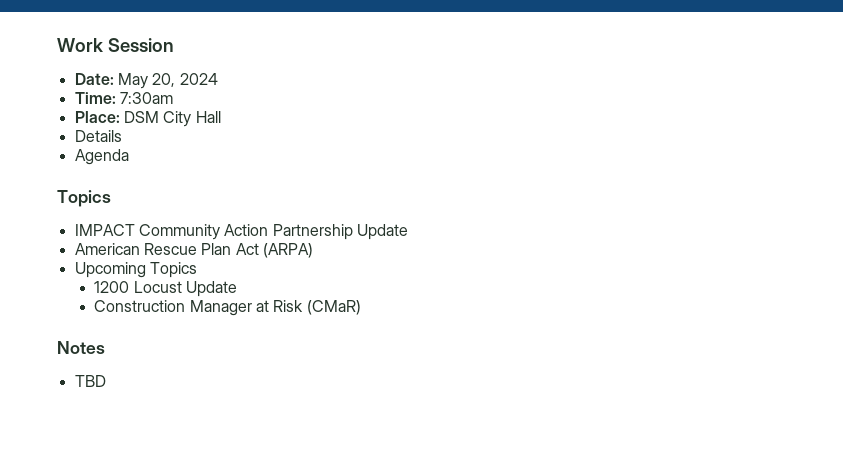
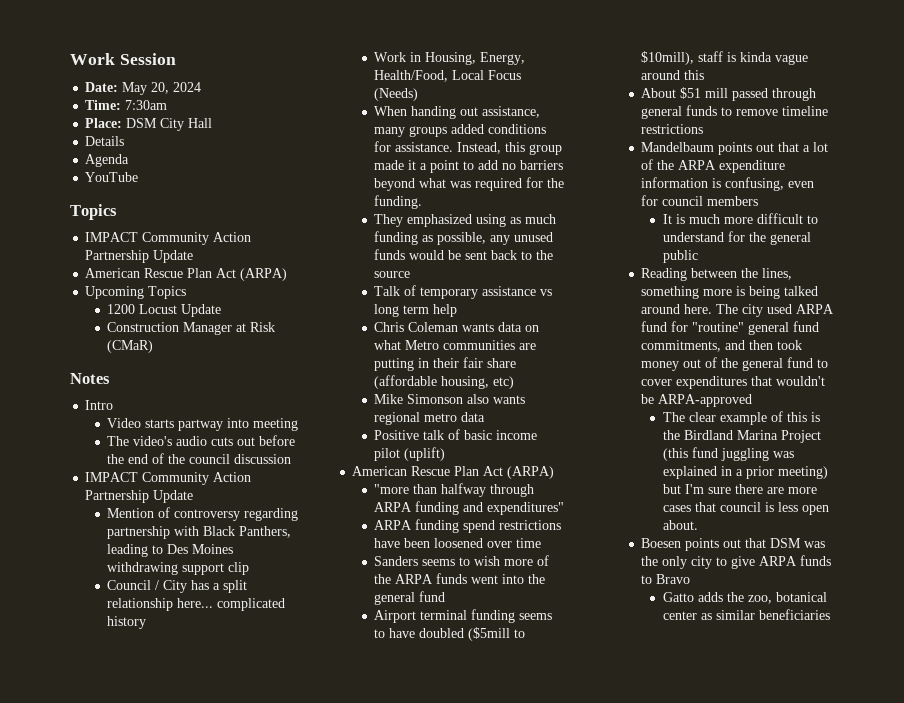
+ YouTube
- TBD
+ Intro
+ Video starts partway into meeting
+ The video's audio cuts out before the end of the council discussion
+ IMPACT Community Action Partnership Update
+ Mention of controversy regarding partnership with Black Panthers, leading to Des Moines withdrawing support clip
+ Council / City has a split relationship here... complicated history
+ Work in Housing, Energy, Health/Food, Local Focus (Needs)
+ When handing out assistance, many groups added conditions for assistance. Instead, this group made it a point to add no barriers beyond what was required for the funding.
+ They emphasized using as much funding as possible, any unused funds would be sent back to the source
+ Talk of temporary assistance vs long term help
+ Chris Coleman wants data on what Metro communities are putting in their fair share (affordable housing, etc)
+ Mike Simonson also wants regional metro data
+ Positive talk of basic income pilot (uplift)
+ American Rescue Plan Act (ARPA)
+ "more than halfway through ARPA funding and expenditures"
+ ARPA funding spend restrictions have been loosened over time
+ Sanders seems to wish more of the ARPA funds went into the general fund
+ Airport terminal funding seems to have doubled ($5mill to $10mill), staff is kinda vague around this
+ About $51 mill passed through general funds to remove timeline restrictions
+ Mandelbaum points out that a lot of the ARPA expenditure information is confusing, even for council members
+ It is much more difficult to understand for the general public
+ Reading between the lines, something more is being talked around here. The city used ARPA fund for "routine" general fund commitments, and then took money out of the general fund to cover expenditures that wouldn't be ARPA-approved
+ The clear example of this is the Birdland Marina Project (this fund juggling was explained in a prior meeting) but I'm sure there are more cases that council is less open about.
+ Boesen points out that DSM was the only city to give ARPA funds to Bravo
+ Gatto adds the zoo, botanical center as similar beneficiaries

